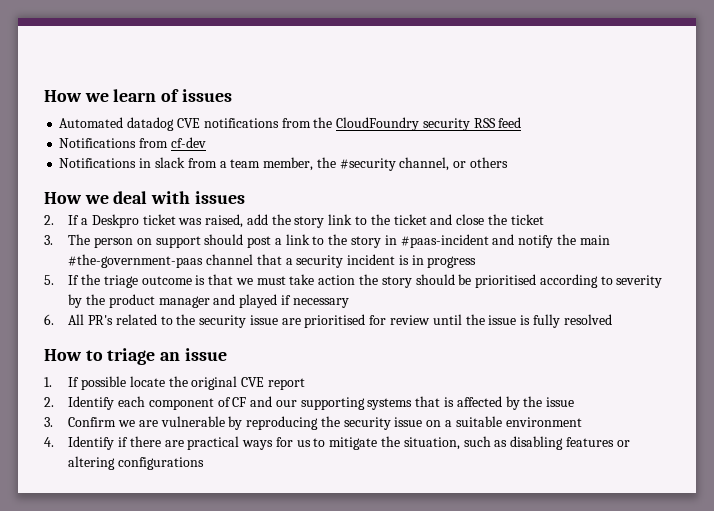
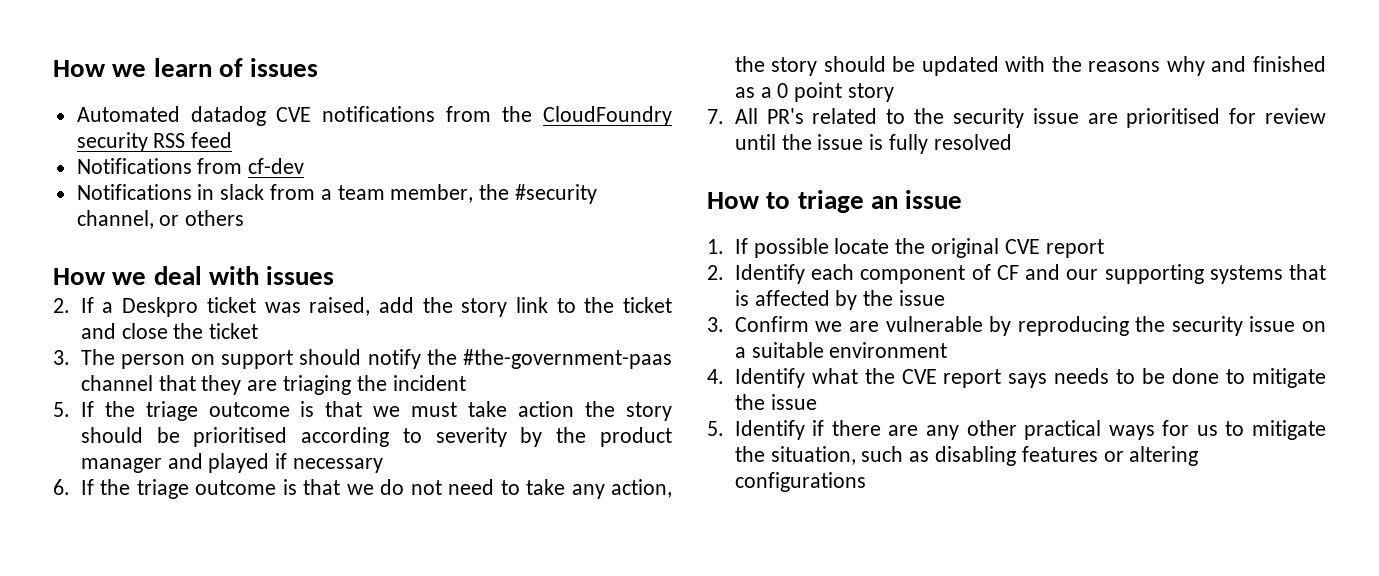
- 3. The person on support should post a link to the story in #paas-incident and notify the main #the-government-paas channel that a security incident is in progress
+ 3. The person on support should notify the #the-government-paas channel that they are triaging the incident
- 6. All PR's related to the security issue are prioritised for review until the issue is fully resolved
+ 6. If the triage outcome is that we do not need to take any action, the story should be updated with the reasons why and finished as a 0 point story
+ 7. All PR's related to the security issue are prioritised for review until the issue is fully resolved
- 4. Identify if there are practical ways for us to mitigate the situation, such as disabling features or altering configurations
+ 4. Identify what the CVE report says needs to be done to mitigate the issue
+ 5. Identify if there are any other practical ways for us to mitigate the situation, such as disabling features or altering configurations

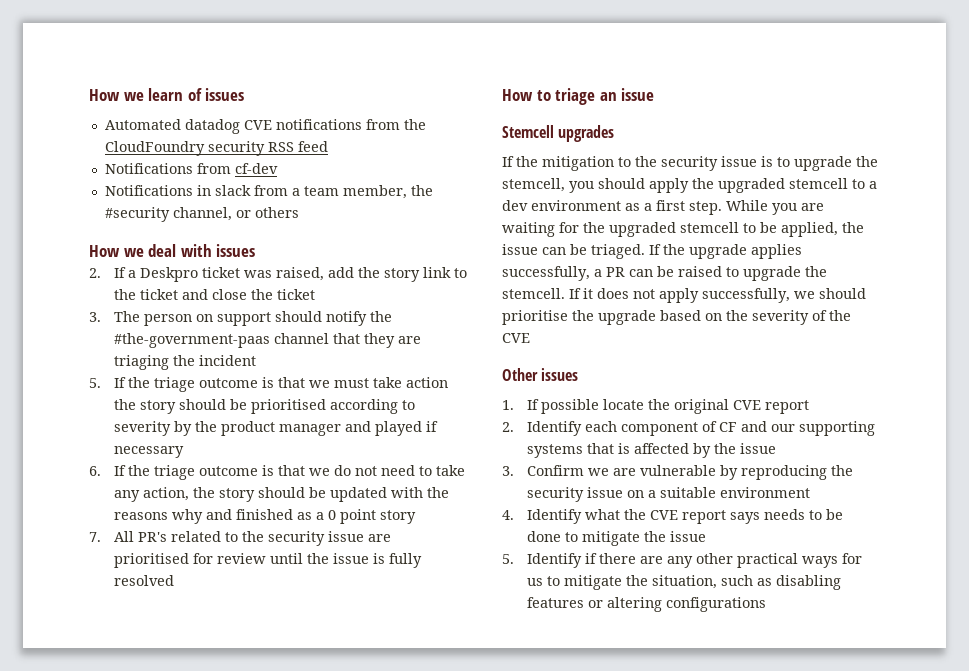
+ Stemcell upgrades
+ If the mitigation to the security issue is to upgrade the stemcell, you should apply the upgraded stemcell to a dev environment as a first step. While you are waiting for the upgraded stemcell to be applied, the issue can be triaged. If the upgrade applies successfully, a PR can be raised to upgrade the stemcell. If it does not apply successfully, we should prioritise the upgrade based on the severity of the CVE
+ Other issues

